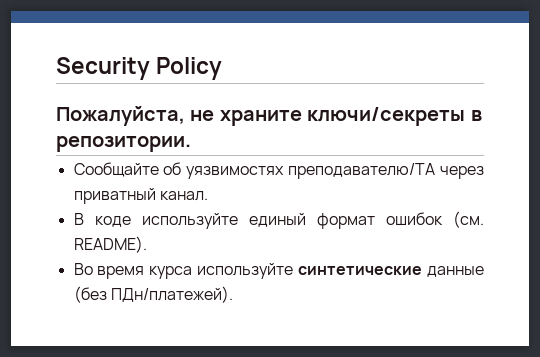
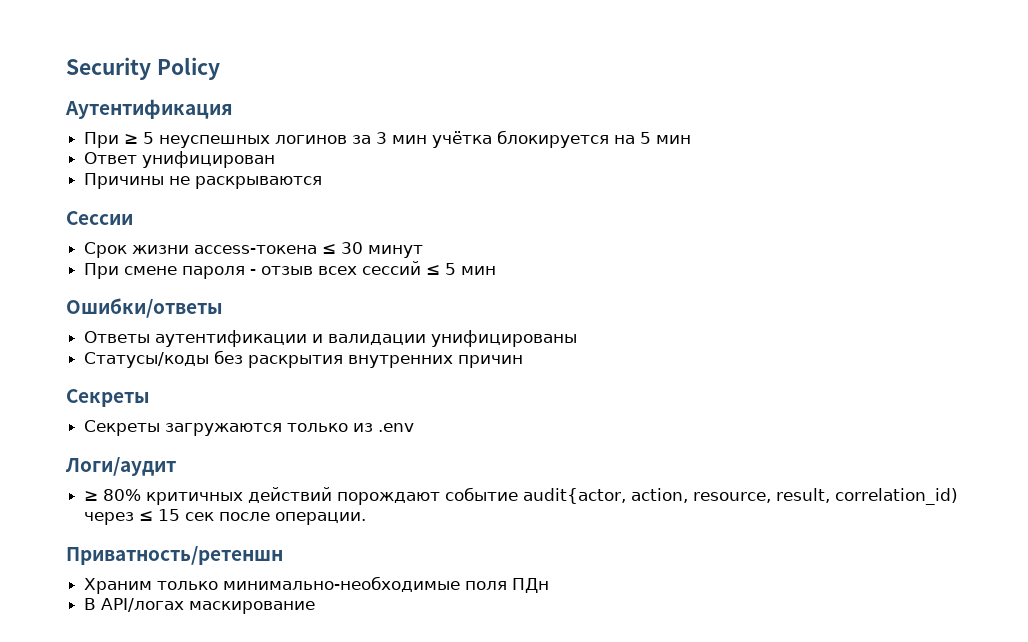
- Пожалуйста, не храните ключи/секреты в репозитории.
- Сообщайте об уязвимостях преподавателю/ТА через приватный канал.
- В коде используйте единый формат ошибок (см. README).
- Во время курса используйте синтетические данные (без ПДн/платежей).
+ Аутентификация
+ При ≥ 5 неуспешных логинов за 3 мин учётка блокируется на 5 мин
+ Ответ унифицирован
+ Причины не раскрываются
+ Сессии
+ Срок жизни access-токена ≤ 30 минут
+ При смене пароля - отзыв всех сессий ≤ 5 мин
+ Ошибки/ответы
+ Ответы аутентификации и валидации унифицированы
+ Cтатусы/коды без раскрытия внутренних причин
+ Секреты
+ Секреты загружаются только из .env
+ Логи/аудит
+ ≥ 80% критичных действий порождают событие audit{actor, action, resource, result, correlation_id) через ≤ 15 сек после операции.
+ Приватность/ретеншн
+ Храним только минимально-необходимые поля ПДн
+ В АРI/логах маскирование

